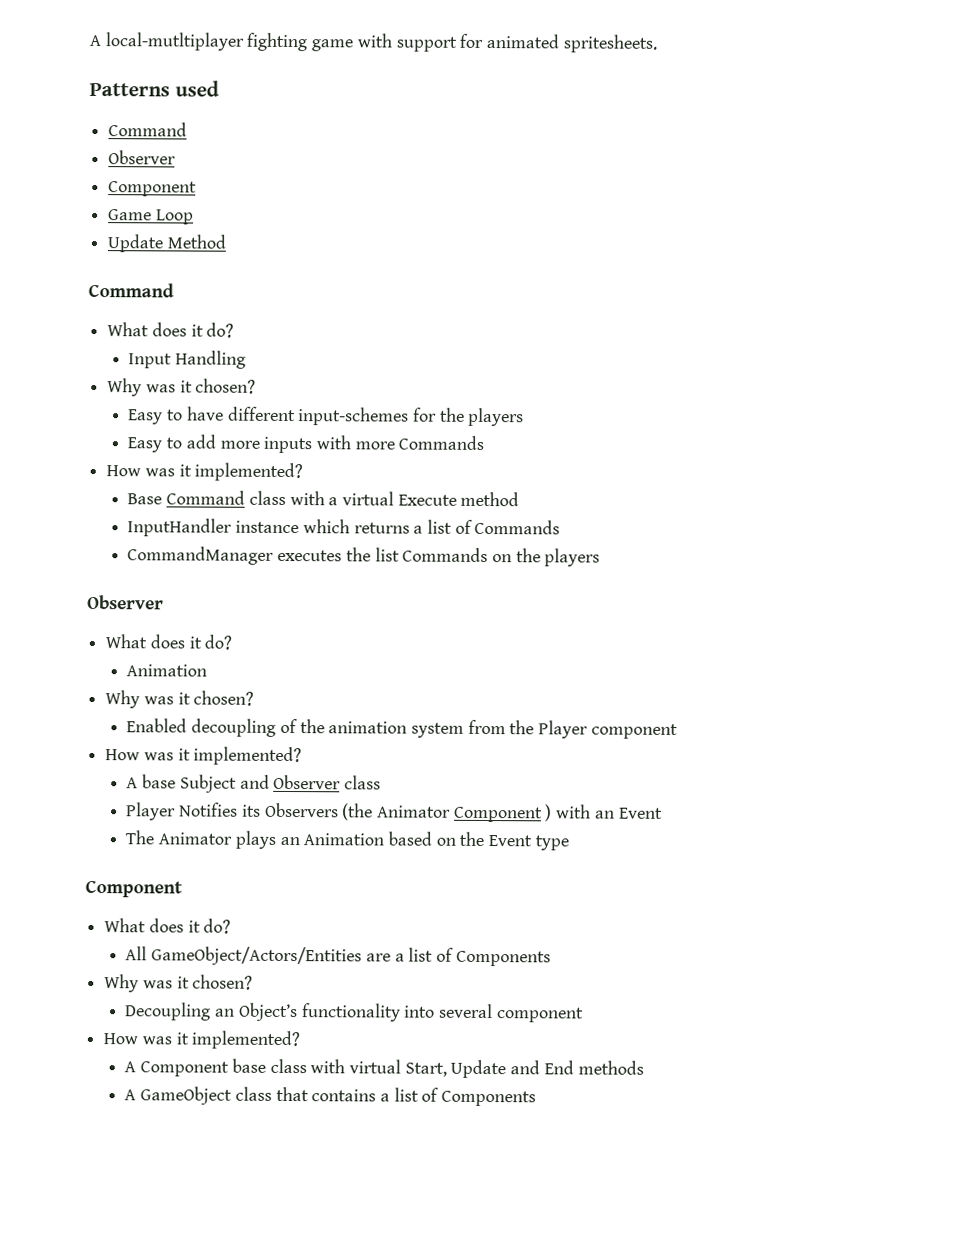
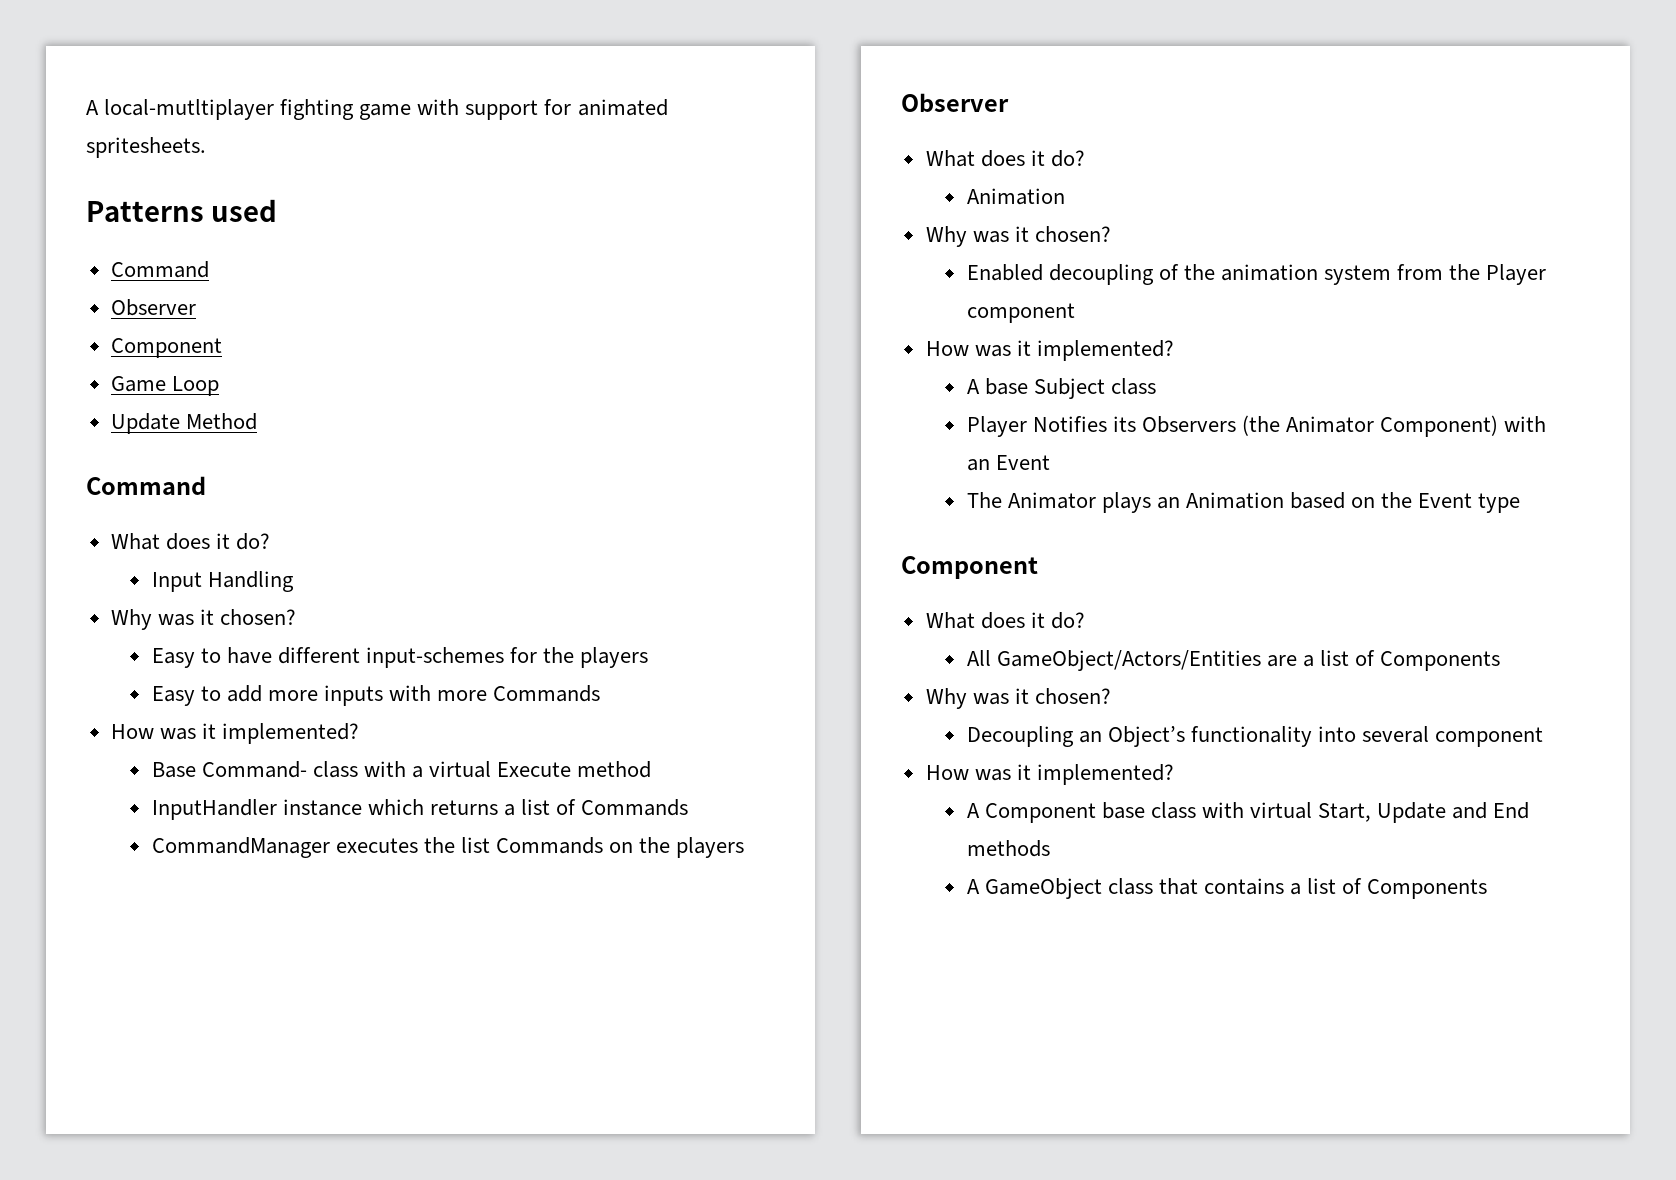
- Base Command class with a virtual Execute method
+ Base Command- class with a virtual Execute method
- A base Subject and Observer class
+ A base Subject class
- Player Notifies its Observers (the Animator Component ) with an Event
+ Player Notifies its Observers (the Animator Component) with an Event

